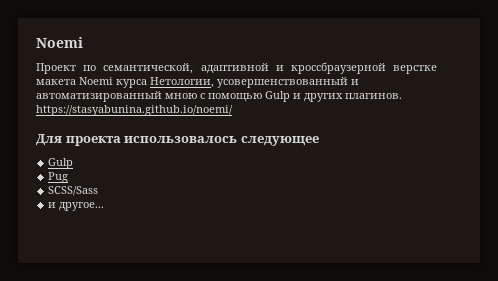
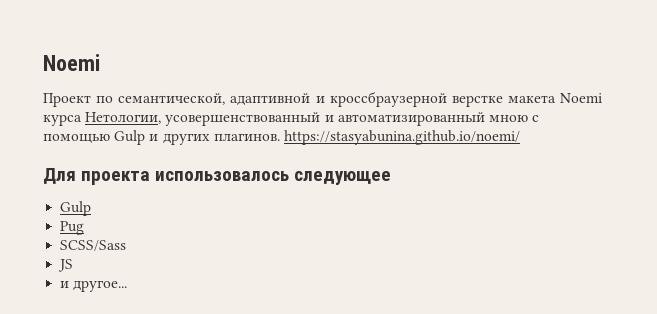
+ JS

